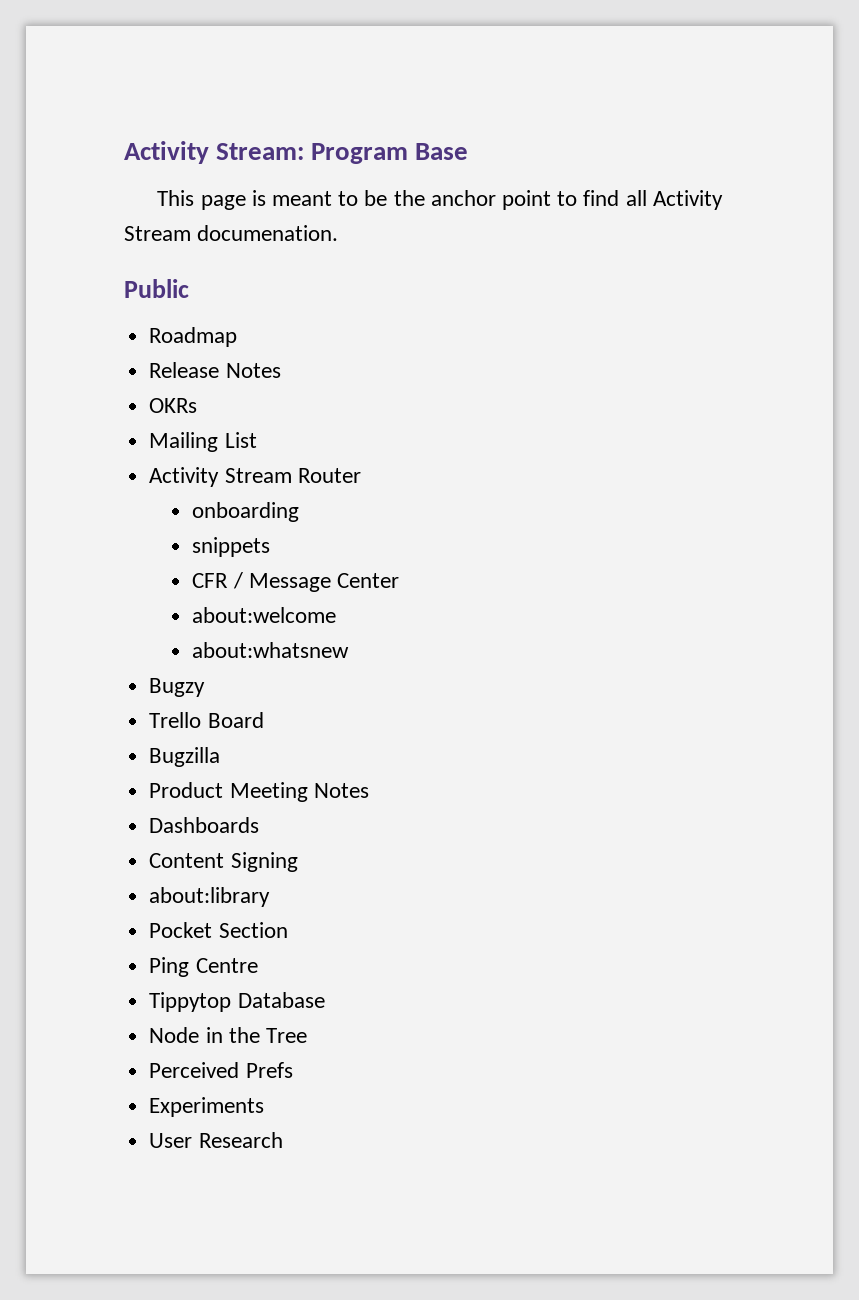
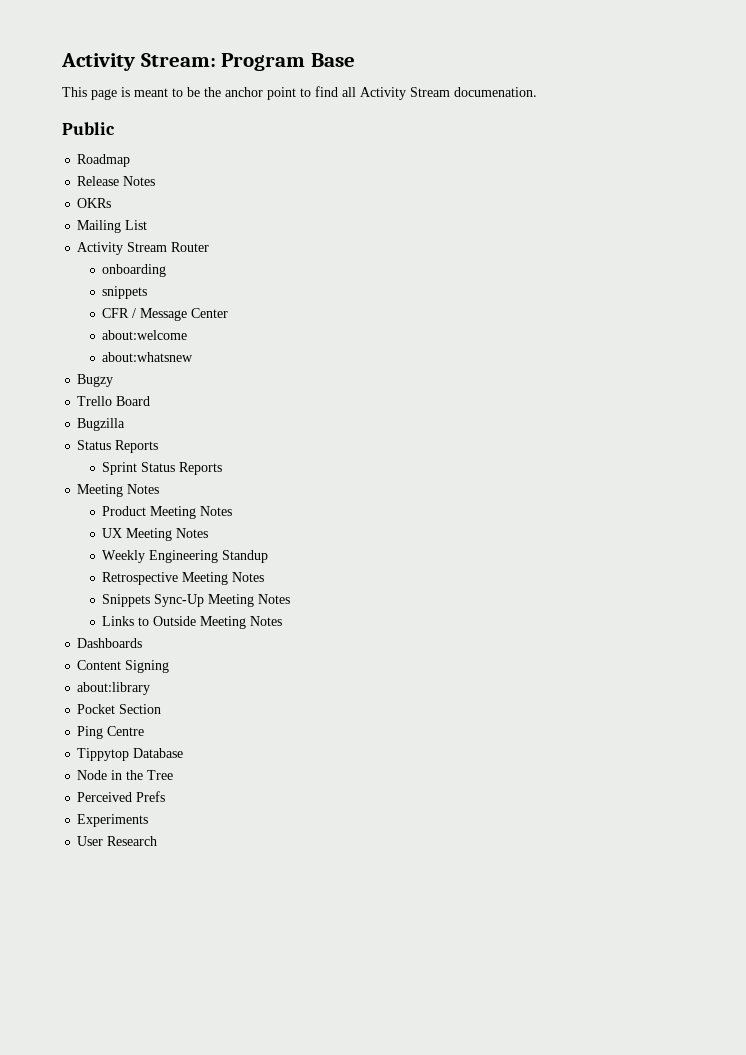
  Bugzilla
+ Status Reports
+ Sprint Status Reports
+ Meeting Notes
  Product Meeting Notes
+ UX Meeting Notes
+ Weekly Engineering Standup
+ Retrospective Meeting Notes
+ Snippets Sync-Up Meeting Notes
+ Links to Outside Meeting Notes

